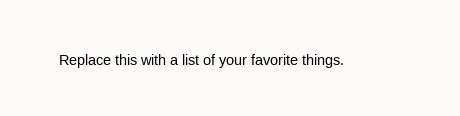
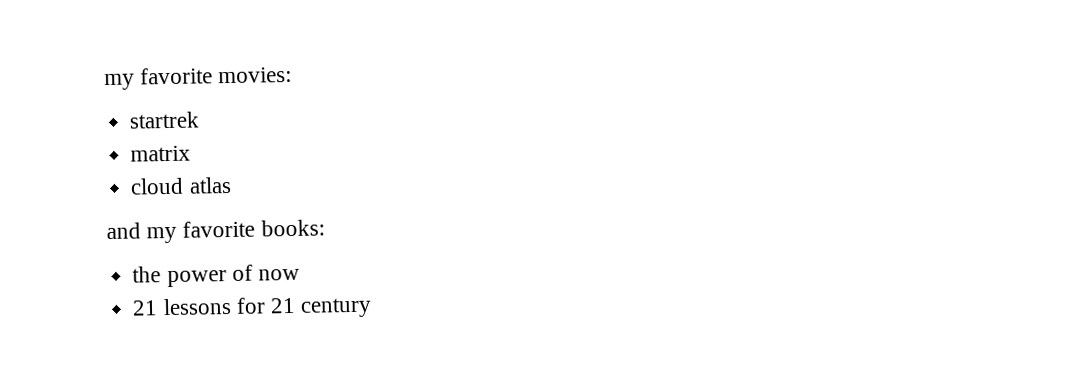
- Replace this with a list of your favorite things.
+ my favorite movies:
+ startrek
+ matrix
+ cloud atlas
+ and my favorite books:
+ the power of now
+ 21 lessons for 21 century

